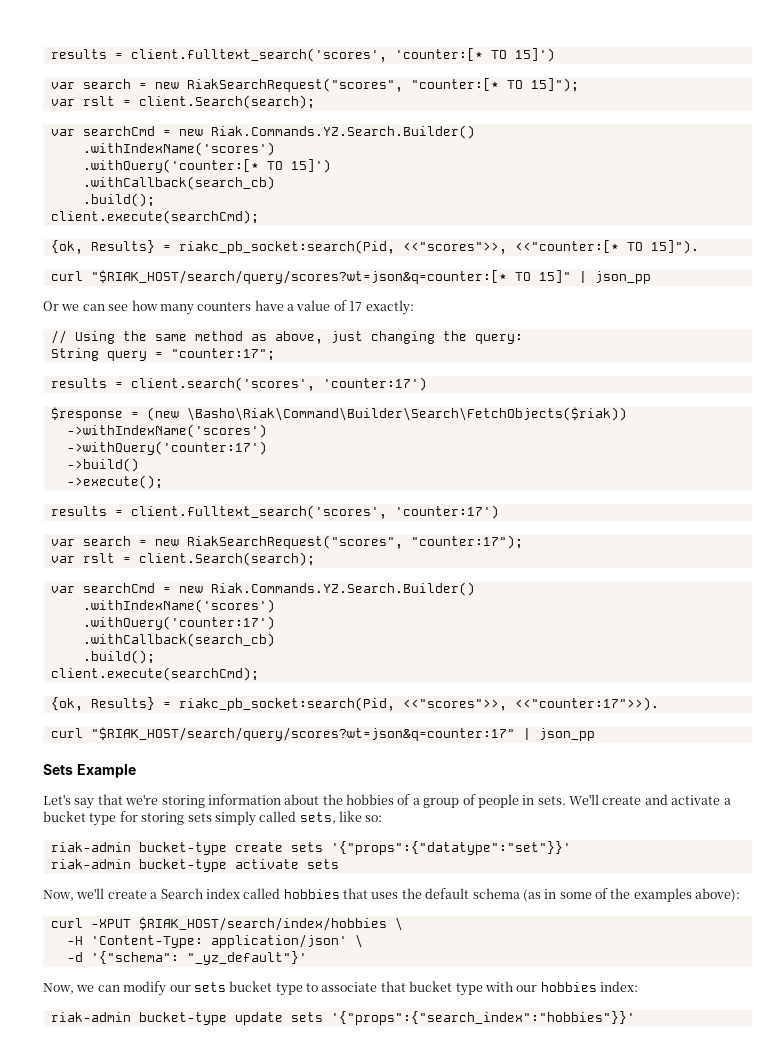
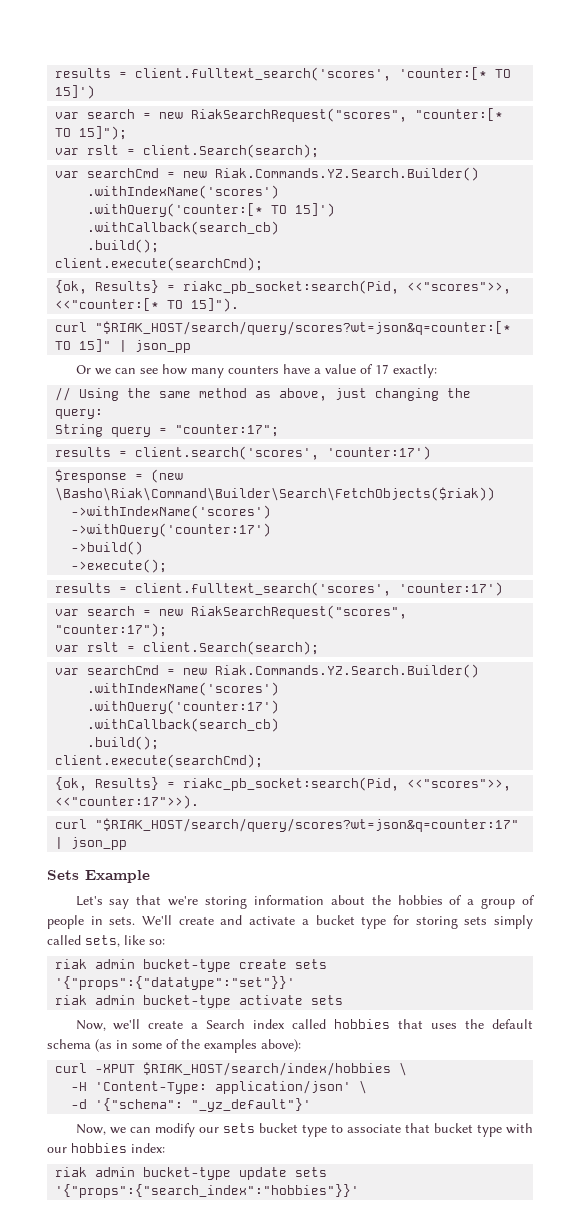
- riak-admin bucket-type create sets '{"props":{"datatype":"set"}}'
+ riak admin bucket-type create sets '{"props":{"datatype":"set"}}'
- riak-admin bucket-type activate sets
+ riak admin bucket-type activate sets
- riak-admin bucket-type update sets '{"props":{"search_index":"hobbies"}}'
+ riak admin bucket-type update sets '{"props":{"search_index":"hobbies"}}'

